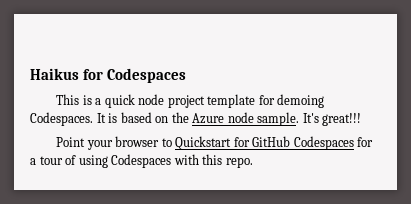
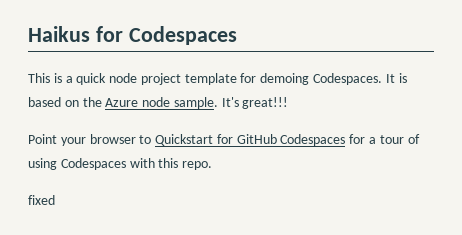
+ fixed

